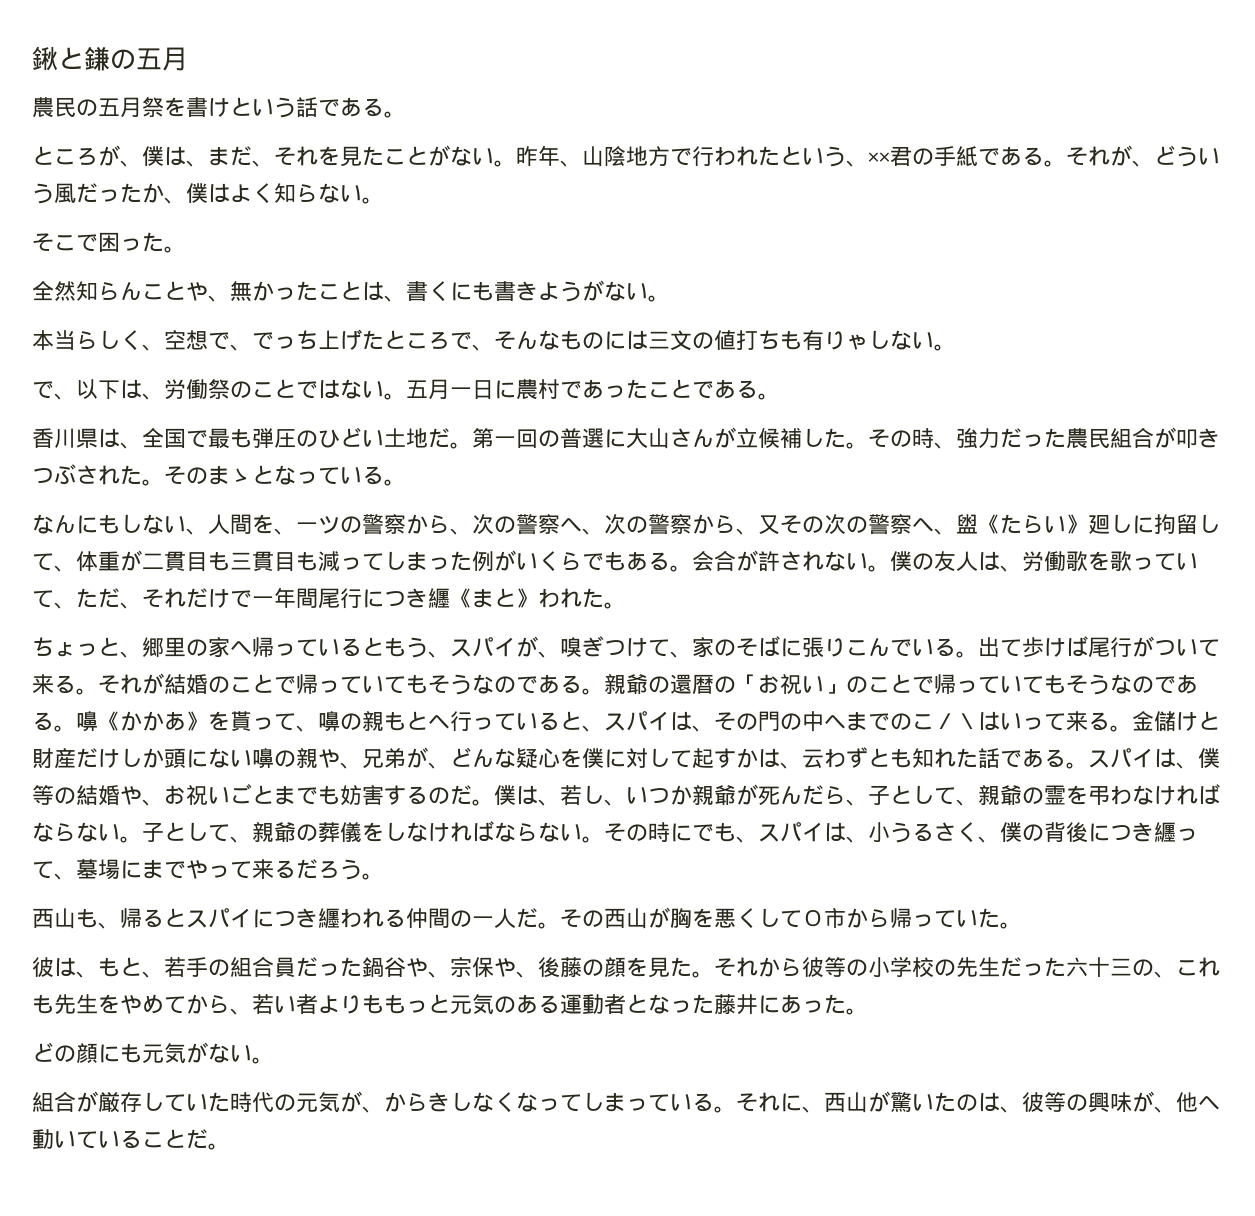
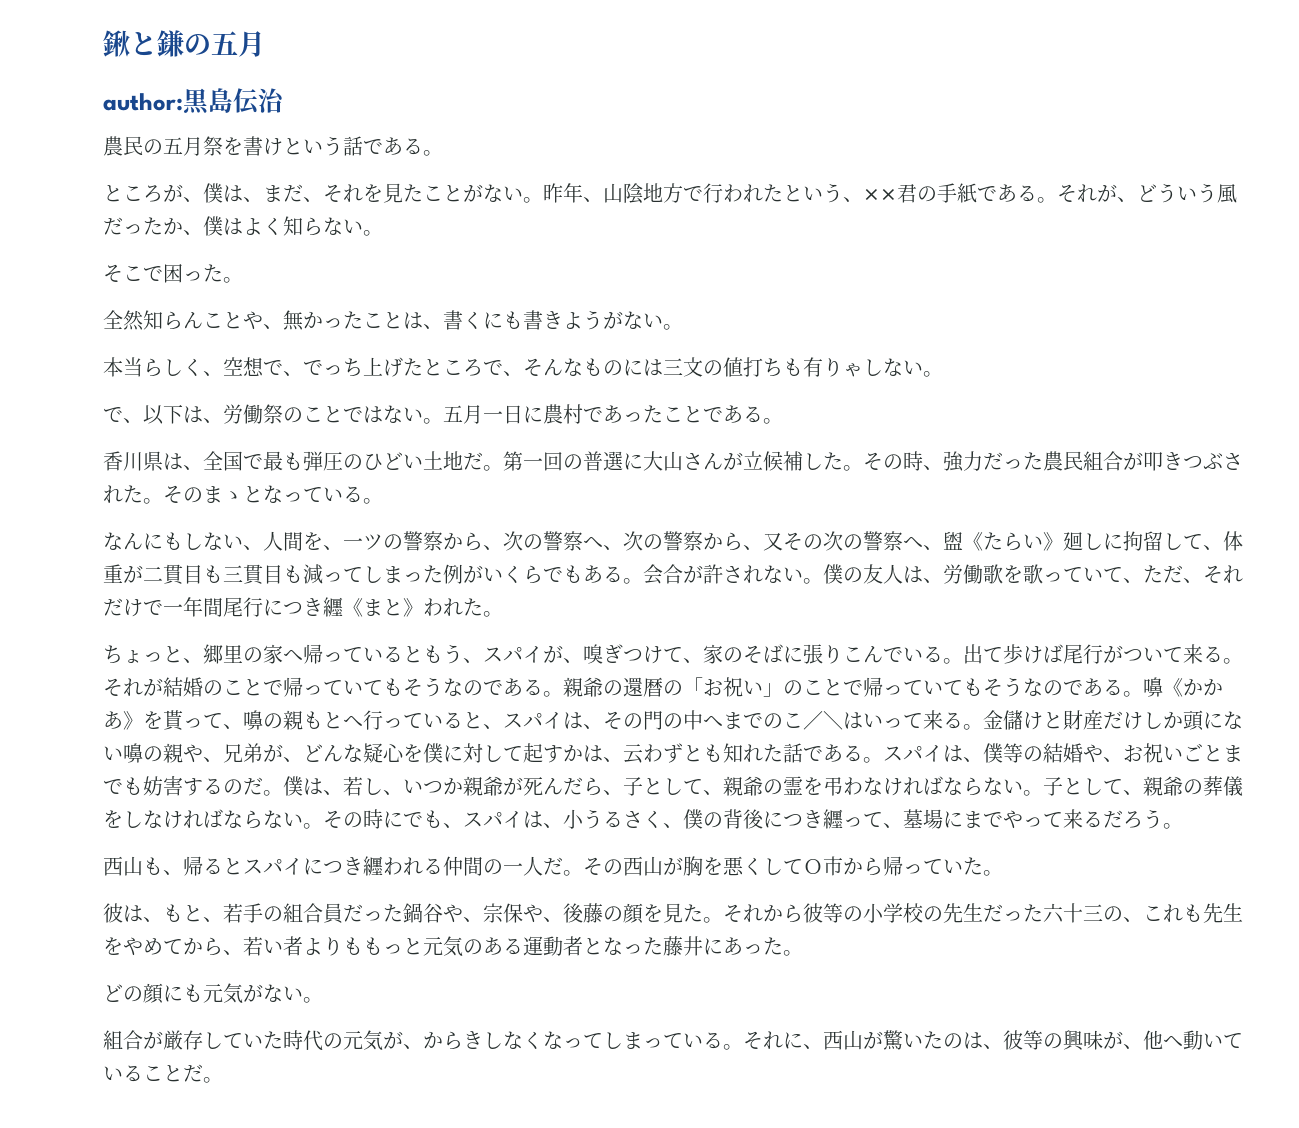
+ author:黒島伝治

